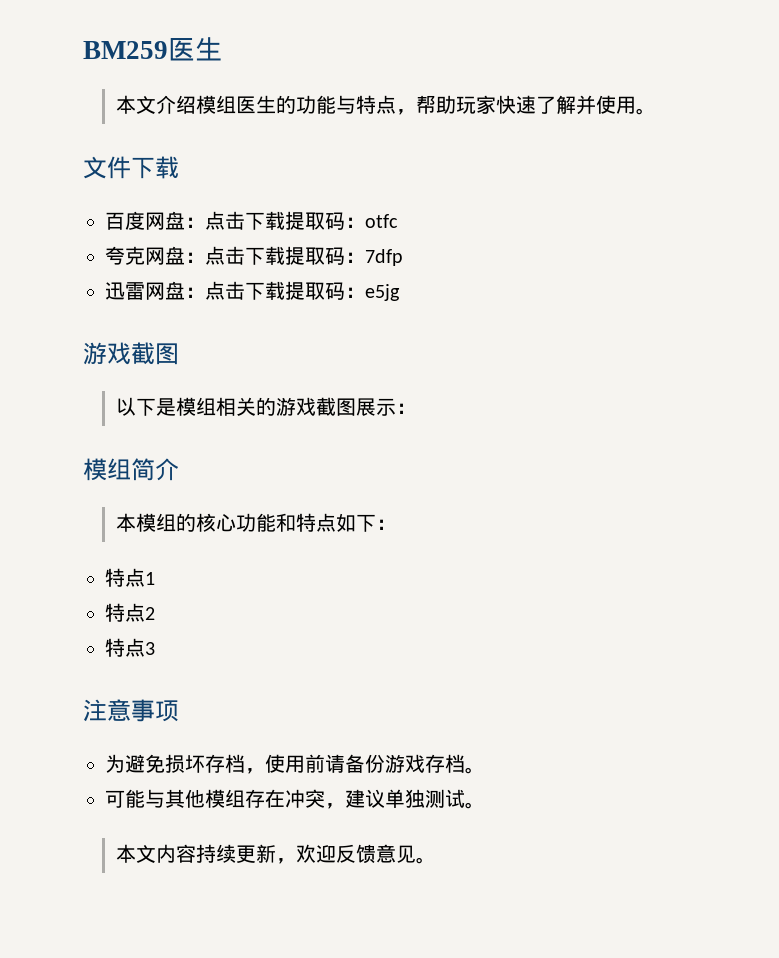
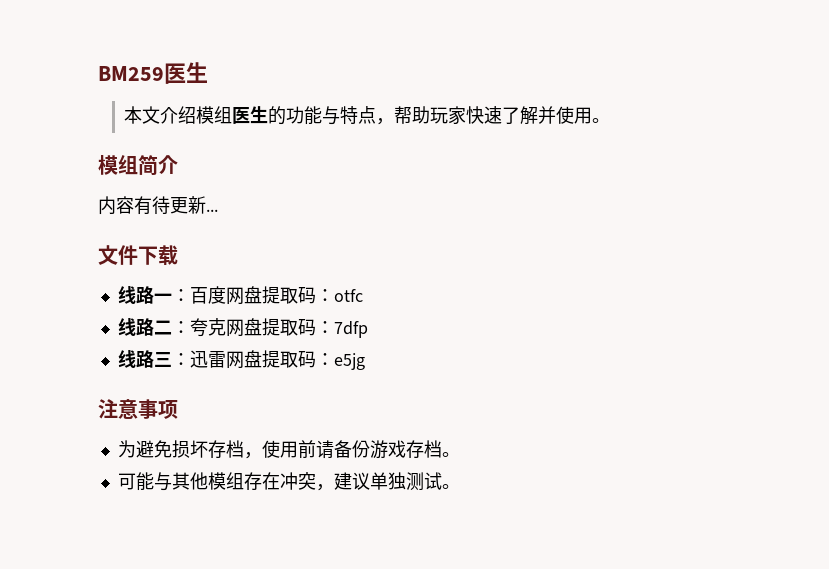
+ 模组简介
+ 内容有待更新...
  文件下载
- 百度网盘：点击下载提取码：otfc
+ 线路一：百度网盘提取码：otfc
- 夸克网盘：点击下载提取码：7dfp
+ 线路二：夸克网盘提取码：7dfp
- 迅雷网盘：点击下载提取码：e5jg
- 游戏截图
- 以下是模组相关的游戏截图展示：
- 模组简介
- 本模组的核心功能和特点如下：
- 特点1
- 特点2
- 特点3
+ 线路三：迅雷网盘提取码：e5jg
- 本文内容持续更新，欢迎反馈意见。

